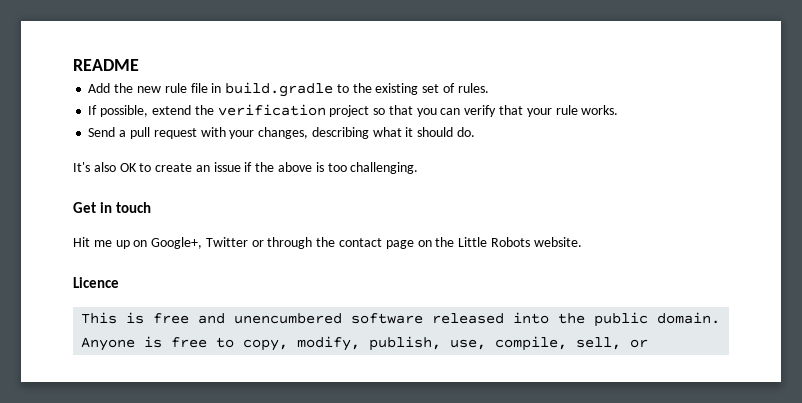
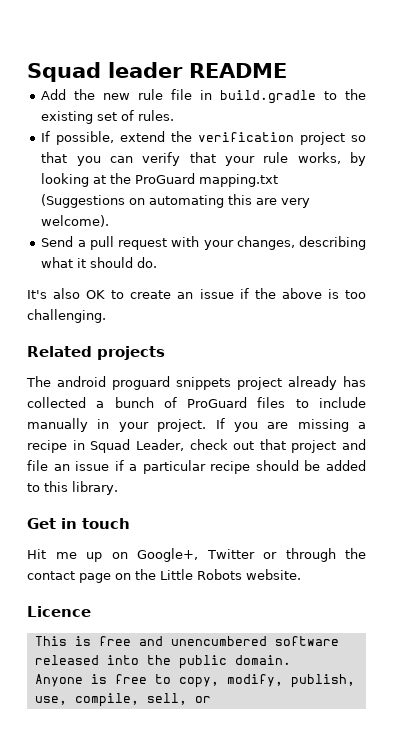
- README
+ Squad leader README
- If possible, extend the verification project so that you can verify that your rule works.
+ If possible, extend the verification project so that you can verify that your rule works, by looking at the ProGuard mapping.txt (Suggestions on automating this are very welcome).
+ Related projects
+ The android proguard snippets project already has collected a bunch of ProGuard files to include manually in your project. If you are missing a recipe in Squad Leader, check out that project and file an issue if a particular recipe should be added to this library.

